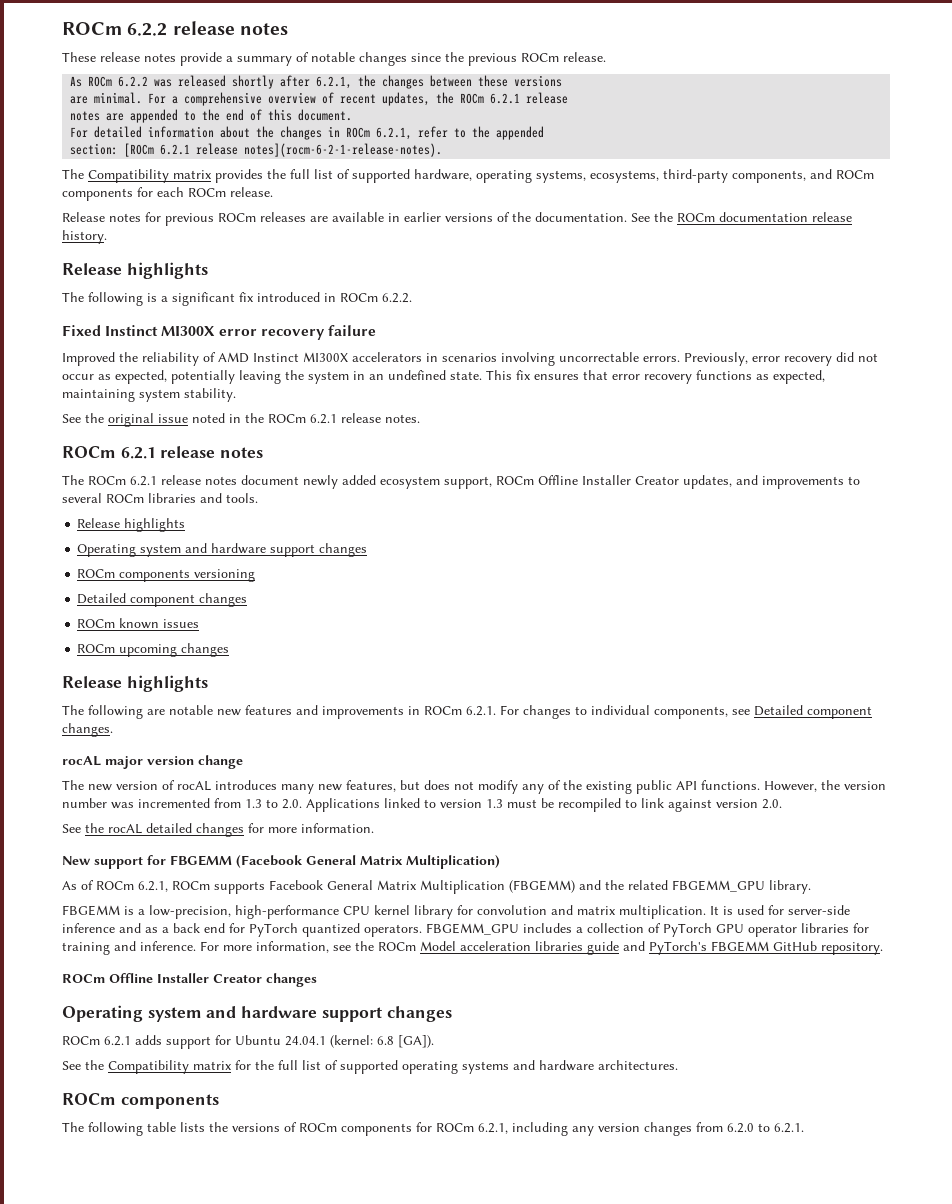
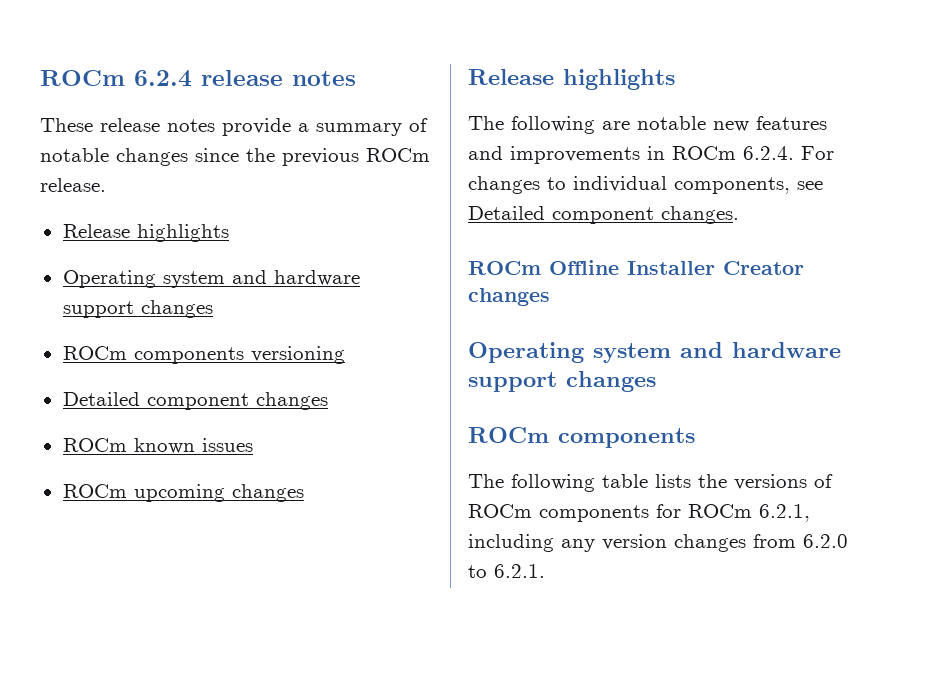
- ROCm 6.2.2 release notes
+ ROCm 6.2.4 release notes
- As ROCm 6.2.2 was released shortly after 6.2.1, the changes between these versions
- are minimal. For a comprehensive overview of recent updates, the ROCm 6.2.1 release
- notes are appended to the end of this document.
- For detailed information about the changes in ROCm 6.2.1, refer to the appended
- section: [ROCm 6.2.1 release notes](rocm-6-2-1-release-notes).
- The Compatibility matrix provides the full list of supported hardware, operating systems, ecosystems, third-party components, and ROCm components for each ROCm release.
- Release notes for previous ROCm releases are available in earlier versions of the documentation. See the ROCm documentation release history.
- Release highlights
- The following is a significant fix introduced in ROCm 6.2.2.
- Fixed Instinct MI300X error recovery failure
- Improved the reliability of AMD Instinct MI300X accelerators in scenarios involving uncorrectable errors. Previously, error recovery did not occur as expected, potentially leaving the system in an undefined state. This fix ensures that error recovery functions as expected, maintaining system stability.
- See the original issue noted in the ROCm 6.2.1 release notes.
- ROCm 6.2.1 release notes
- The ROCm 6.2.1 release notes document newly added ecosystem support, ROCm Offline Installer Creator updates, and improvements to several ROCm libraries and tools.
- The following are notable new features and improvements in ROCm 6.2.1. For changes to individual components, see Detailed component changes.
+ The following are notable new features and improvements in ROCm 6.2.4. For changes to individual components, see Detailed component changes.
- rocAL major version change
- The new version of rocAL introduces many new features, but does not modify any of the existing public API functions. However, the version number was incremented from 1.3 to 2.0. Applications linked to version 1.3 must be recompiled to link against version 2.0.
- See the rocAL detailed changes for more information.
- New support for FBGEMM (Facebook General Matrix Multiplication)
- As of ROCm 6.2.1, ROCm supports Facebook General Matrix Multiplication (FBGEMM) and the related FBGEMM_GPU library.
- FBGEMM is a low-precision, high-performance CPU kernel library for convolution and matrix multiplication. It is used for server-side inference and as a back end for PyTorch quantized operators. FBGEMM_GPU includes a collection of PyTorch GPU operator libraries for training and inference. For more information, see the ROCm Model acceleration libraries guide and PyTorch's FBGEMM GitHub repository.
- ROCm 6.2.1 adds support for Ubuntu 24.04.1 (kernel: 6.8 [GA]).
- See the Compatibility matrix for the full list of supported operating systems and hardware architectures.

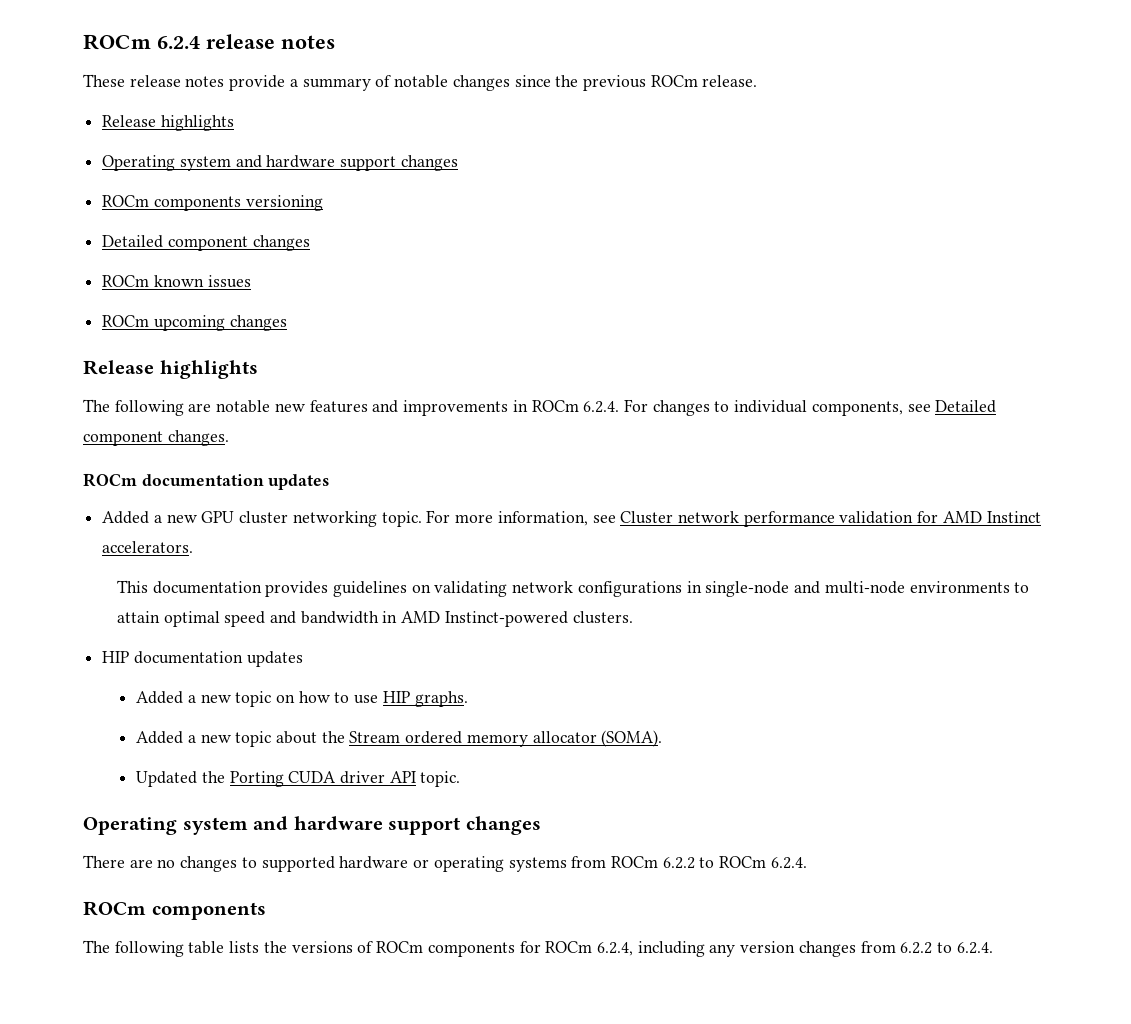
- ROCm Offline Installer Creator changes
+ ROCm documentation updates
+ Added a new GPU cluster networking topic. For more information, see Cluster network performance validation for AMD Instinct accelerators.
+ This documentation provides guidelines on validating network configurations in single-node and multi-node environments to attain optimal speed and bandwidth in AMD Instinct-powered clusters.
+ HIP documentation updates
+ Added a new topic on how to use HIP graphs.
+ Added a new topic about the Stream ordered memory allocator (SOMA).
+ Updated the Porting CUDA driver API topic.
  Operating system and hardware support changes
+ There are no changes to supported hardware or operating systems from ROCm 6.2.2 to ROCm 6.2.4.
- The following table lists the versions of ROCm components for ROCm 6.2.1, including any version changes from 6.2.0 to 6.2.1.
+ The following table lists the versions of ROCm components for ROCm 6.2.4, including any version changes from 6.2.2 to 6.2.4.

